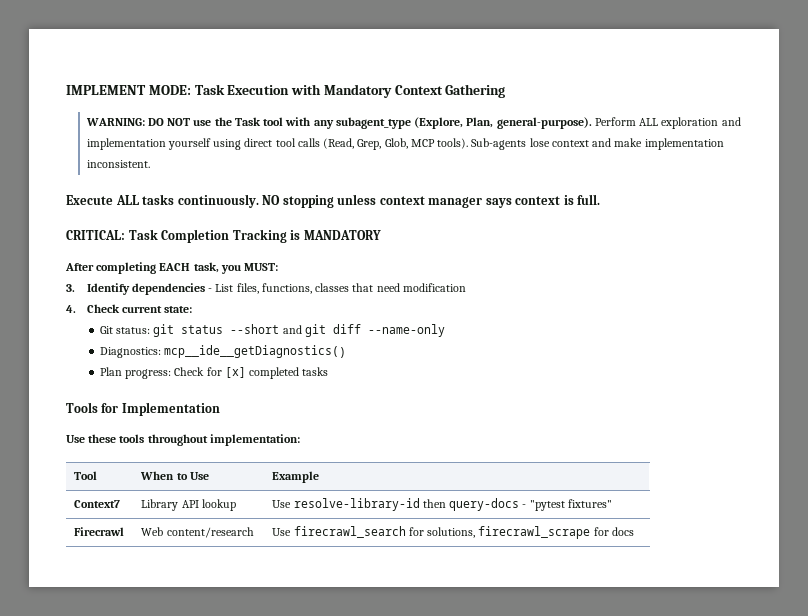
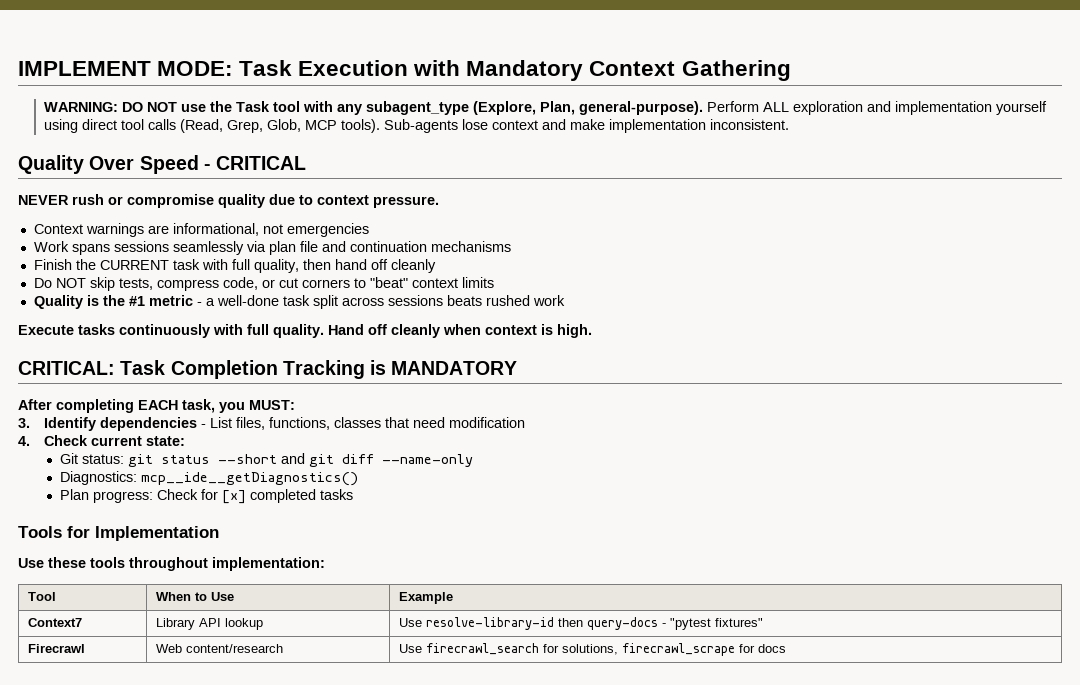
- Execute ALL tasks continuously. NO stopping unless context manager says context is full.
+ Quality Over Speed - CRITICAL
+ NEVER rush or compromise quality due to context pressure.
+ Context warnings are informational, not emergencies
+ Work spans sessions seamlessly via plan file and continuation mechanisms
+ Finish the CURRENT task with full quality, then hand off cleanly
+ Do NOT skip tests, compress code, or cut corners to "beat" context limits
+ Quality is the #1 metric - a well-done task split across sessions beats rushed work
+ Execute tasks continuously with full quality. Hand off cleanly when context is high.

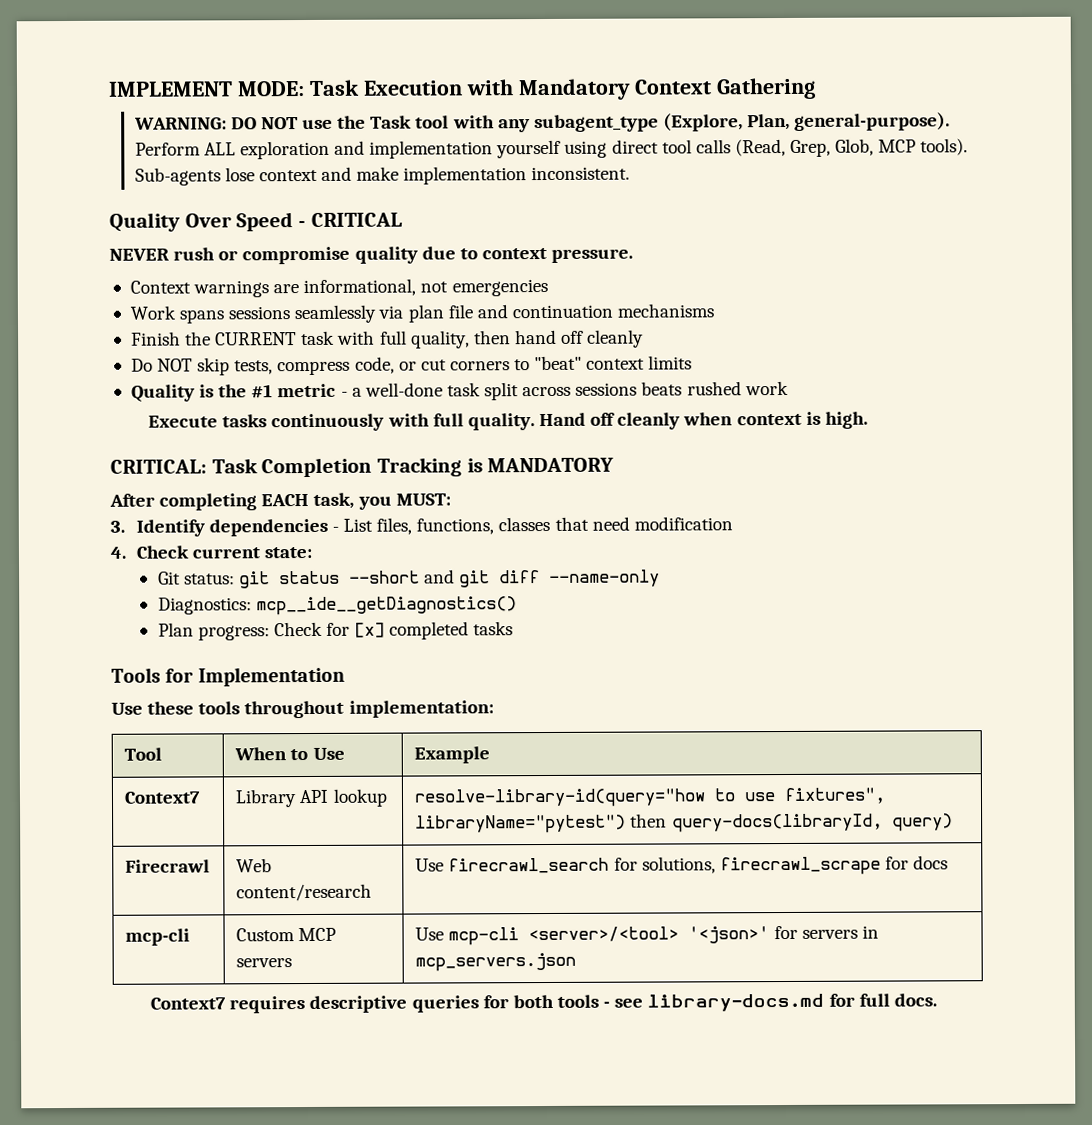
- Context7 | Library API lookup | Use resolve-library-id then query-docs - "pytest fixtures"
+ Context7 | Library API lookup | resolve-library-id(query="how to use fixtures", libraryName="pytest") then query-docs(libraryId, query)
+ mcp-cli | Custom MCP servers | Use mcp-cli <server>/<tool> '<json>' for servers in mcp_servers.json
+ Context7 requires descriptive queries for both tools - see library-docs.md for full docs.

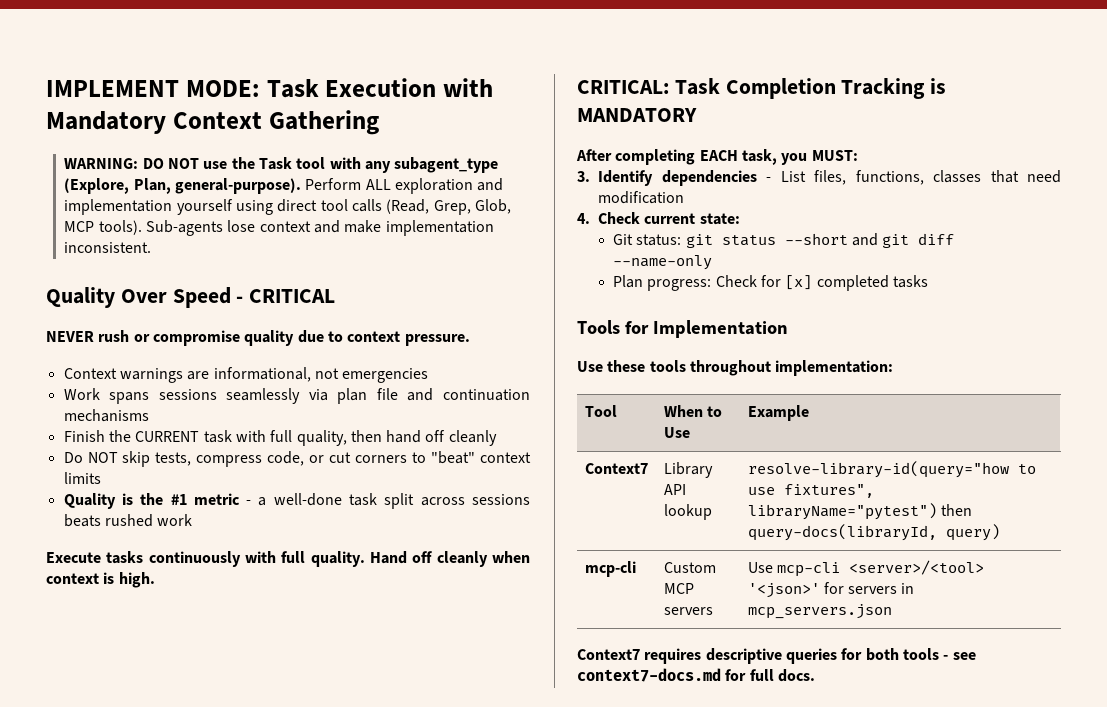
- Diagnostics: mcp__ide__getDiagnostics()
- Firecrawl | Web content/research | Use firecrawl_search for solutions, firecrawl_scrape for docs
- Context7 requires descriptive queries for both tools - see library-docs.md for full docs.
+ Context7 requires descriptive queries for both tools - see context7-docs.md for full docs.

